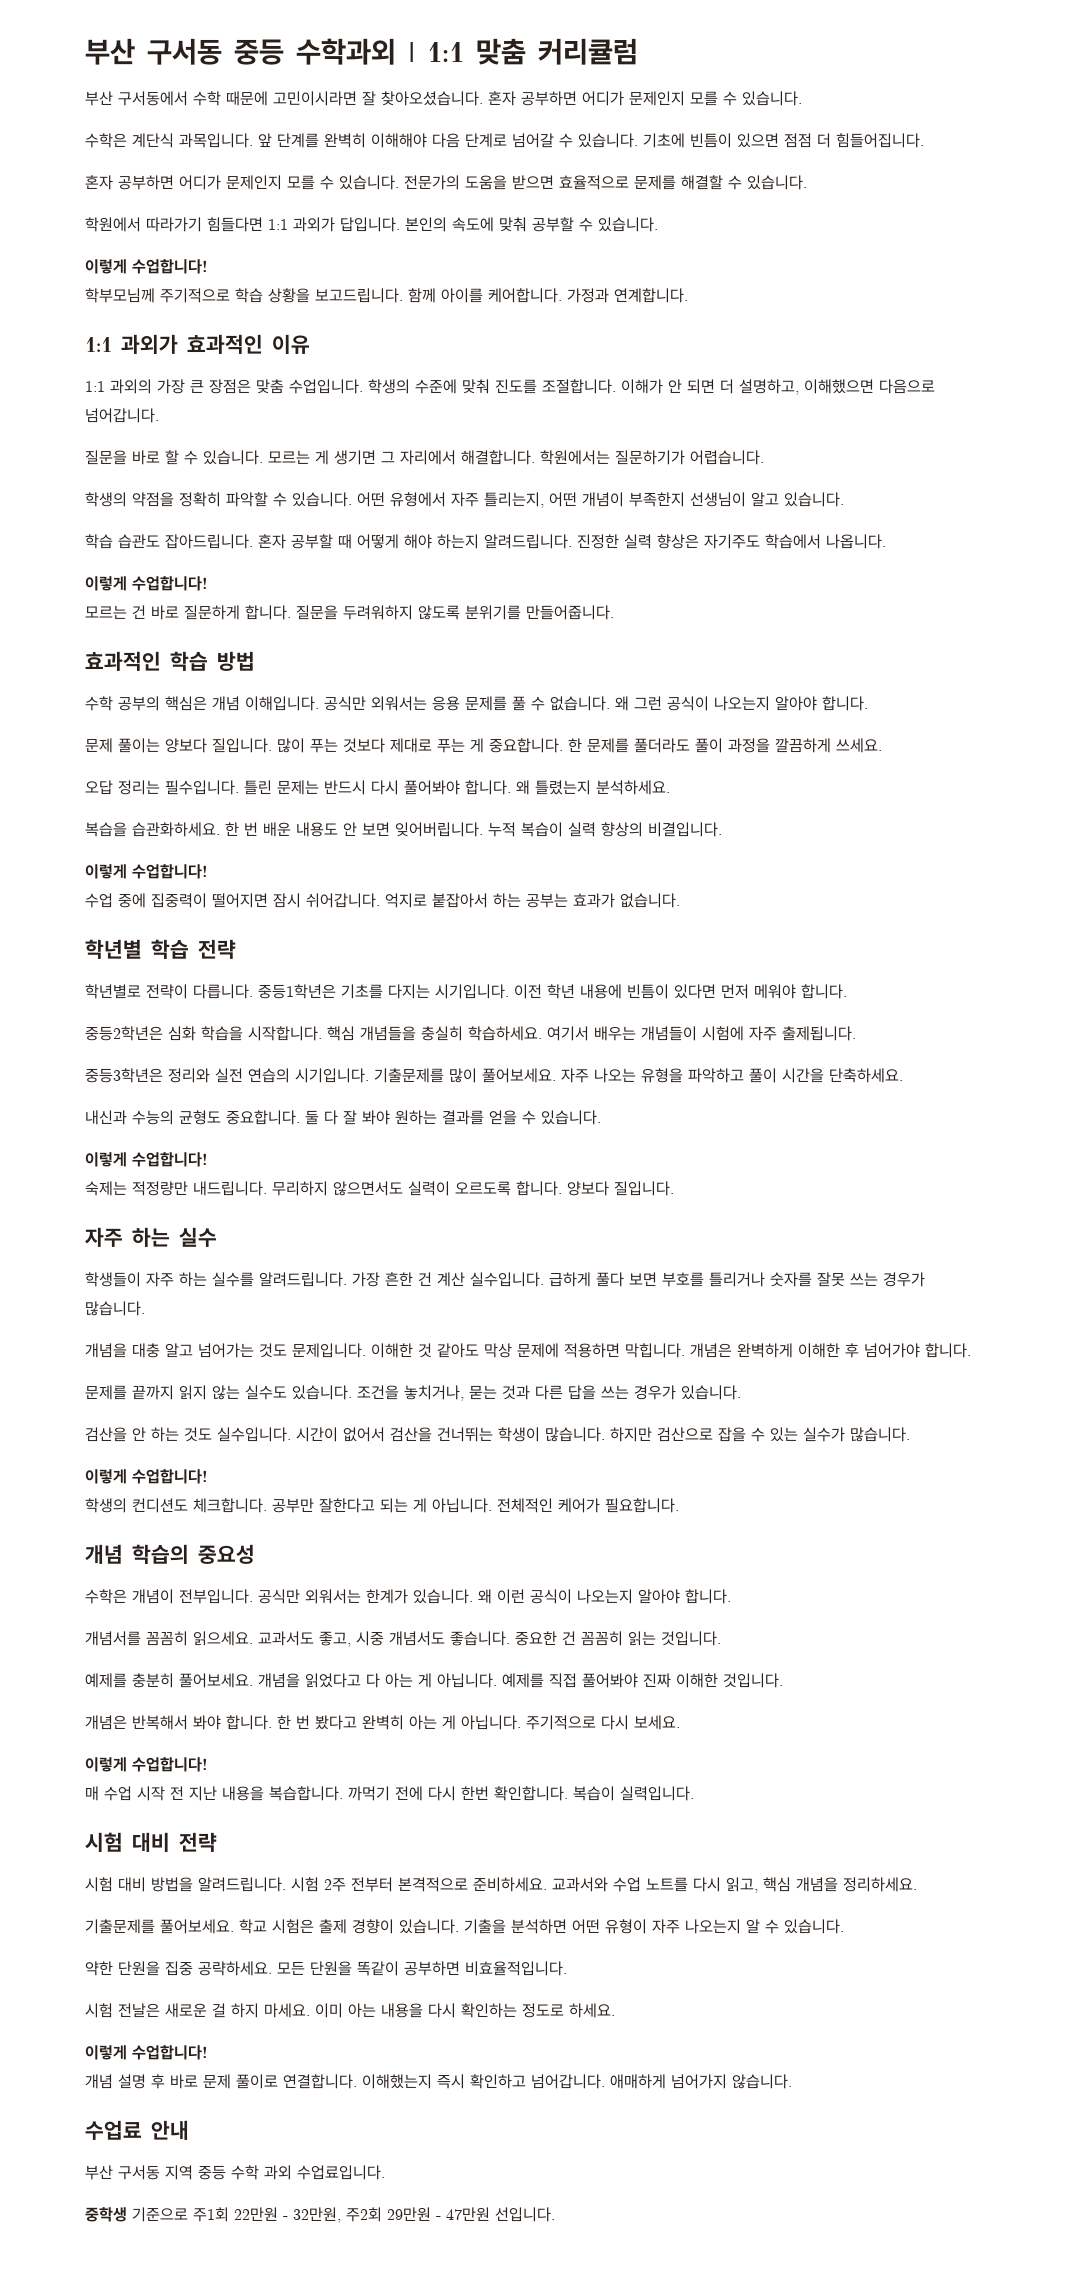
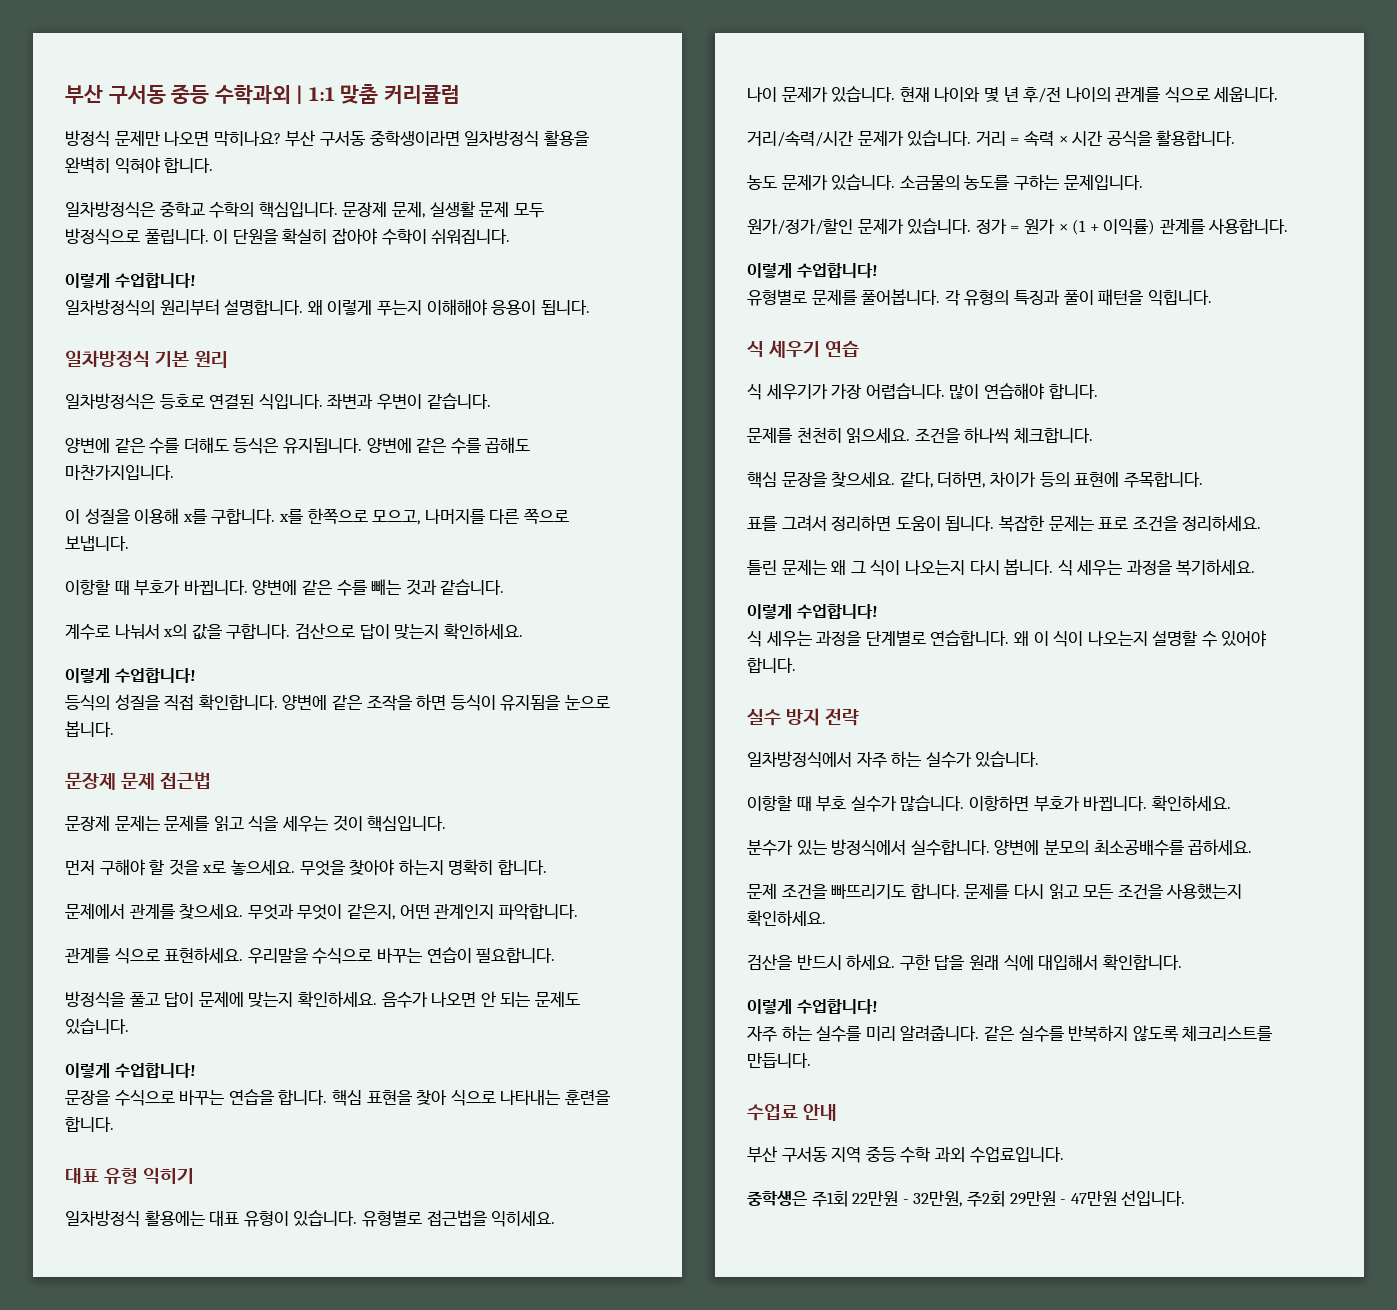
- 부산 구서동에서 수학 때문에 고민이시라면 잘 찾아오셨습니다. 혼자 공부하면 어디가 문제인지 모를 수 있습니다.
- 수학은 계단식 과목입니다. 앞 단계를 완벽히 이해해야 다음 단계로 넘어갈 수 있습니다. 기초에 빈틈이 있으면 점점 더 힘들어집니다.
- 혼자 공부하면 어디가 문제인지 모를 수 있습니다. 전문가의 도움을 받으면 효율적으로 문제를 해결할 수 있습니다.
- 학원에서 따라가기 힘들다면 1:1 과외가 답입니다. 본인의 속도에 맞춰 공부할 수 있습니다.
+ 방정식 문제만 나오면 막히나요? 부산 구서동 중학생이라면 일차방정식 활용을 완벽히 익혀야 합니다.
+ 일차방정식은 중학교 수학의 핵심입니다. 문장제 문제, 실생활 문제 모두 방정식으로 풀립니다. 이 단원을 확실히 잡아야 수학이 쉬워집니다.
  이렇게 수업합니다!
- 학부모님께 주기적으로 학습 상황을 보고드립니다. 함께 아이를 케어합니다. 가정과 연계합니다.
- 1:1 과외가 효과적인 이유
- 1:1 과외의 가장 큰 장점은 맞춤 수업입니다. 학생의 수준에 맞춰 진도를 조절합니다. 이해가 안 되면 더 설명하고, 이해했으면 다음으로 넘어갑니다.
- 질문을 바로 할 수 있습니다. 모르는 게 생기면 그 자리에서 해결합니다. 학원에서는 질문하기가 어렵습니다.
- 학생의 약점을 정확히 파악할 수 있습니다. 어떤 유형에서 자주 틀리는지, 어떤 개념이 부족한지 선생님이 알고 있습니다.
- 학습 습관도 잡아드립니다. 혼자 공부할 때 어떻게 해야 하는지 알려드립니다. 진정한 실력 향상은 자기주도 학습에서 나옵니다.
+ 일차방정식의 원리부터 설명합니다. 왜 이렇게 푸는지 이해해야 응용이 됩니다.
+ 일차방정식 기본 원리
+ 일차방정식은 등호로 연결된 식입니다. 좌변과 우변이 같습니다.
+ 양변에 같은 수를 더해도 등식은 유지됩니다. 양변에 같은 수를 곱해도 마찬가지입니다.
+ 이 성질을 이용해 x를 구합니다. x를 한쪽으로 모으고, 나머지를 다른 쪽으로 보냅니다.
+ 이항할 때 부호가 바뀝니다. 양변에 같은 수를 빼는 것과 같습니다.
+ 계수로 나눠서 x의 값을 구합니다. 검산으로 답이 맞는지 확인하세요.
  이렇게 수업합니다!
- 모르는 건 바로 질문하게 합니다. 질문을 두려워하지 않도록 분위기를 만들어줍니다.
- 효과적인 학습 방법
- 수학 공부의 핵심은 개념 이해입니다. 공식만 외워서는 응용 문제를 풀 수 없습니다. 왜 그런 공식이 나오는지 알아야 합니다.
- 문제 풀이는 양보다 질입니다. 많이 푸는 것보다 제대로 푸는 게 중요합니다. 한 문제를 풀더라도 풀이 과정을 깔끔하게 쓰세요.
- 오답 정리는 필수입니다. 틀린 문제는 반드시 다시 풀어봐야 합니다. 왜 틀렸는지 분석하세요.
- 복습을 습관화하세요. 한 번 배운 내용도 안 보면 잊어버립니다. 누적 복습이 실력 향상의 비결입니다.
+ 등식의 성질을 직접 확인합니다. 양변에 같은 조작을 하면 등식이 유지됨을 눈으로 봅니다.
+ 문장제 문제 접근법
+ 문장제 문제는 문제를 읽고 식을 세우는 것이 핵심입니다.
+ 먼저 구해야 할 것을 x로 놓으세요. 무엇을 찾아야 하는지 명확히 합니다.
+ 문제에서 관계를 찾으세요. 무엇과 무엇이 같은지, 어떤 관계인지 파악합니다.
+ 관계를 식으로 표현하세요. 우리말을 수식으로 바꾸는 연습이 필요합니다.
+ 방정식을 풀고 답이 문제에 맞는지 확인하세요. 음수가 나오면 안 되는 문제도 있습니다.
  이렇게 수업합니다!
- 수업 중에 집중력이 떨어지면 잠시 쉬어갑니다. 억지로 붙잡아서 하는 공부는 효과가 없습니다.
- 학년별 학습 전략
- 학년별로 전략이 다릅니다. 중등1학년은 기초를 다지는 시기입니다. 이전 학년 내용에 빈틈이 있다면 먼저 메워야 합니다.
- 중등2학년은 심화 학습을 시작합니다. 핵심 개념들을 충실히 학습하세요. 여기서 배우는 개념들이 시험에 자주 출제됩니다.
- 중등3학년은 정리와 실전 연습의 시기입니다. 기출문제를 많이 풀어보세요. 자주 나오는 유형을 파악하고 풀이 시간을 단축하세요.
- 내신과 수능의 균형도 중요합니다. 둘 다 잘 봐야 원하는 결과를 얻을 수 있습니다.
+ 문장을 수식으로 바꾸는 연습을 합니다. 핵심 표현을 찾아 식으로 나타내는 훈련을 합니다.
+ 대표 유형 익히기
+ 일차방정식 활용에는 대표 유형이 있습니다. 유형별로 접근법을 익히세요.
+ 나이 문제가 있습니다. 현재 나이와 몇 년 후/전 나이의 관계를 식으로 세웁니다.
+ 거리/속력/시간 문제가 있습니다. 거리 = 속력 × 시간 공식을 활용합니다.
+ 농도 문제가 있습니다. 소금물의 농도를 구하는 문제입니다.
+ 원가/정가/할인 문제가 있습니다. 정가 = 원가 × (1 + 이익률) 관계를 사용합니다.
  이렇게 수업합니다!
- 숙제는 적정량만 내드립니다. 무리하지 않으면서도 실력이 오르도록 합니다. 양보다 질입니다.
- 자주 하는 실수
- 학생들이 자주 하는 실수를 알려드립니다. 가장 흔한 건 계산 실수입니다. 급하게 풀다 보면 부호를 틀리거나 숫자를 잘못 쓰는 경우가 많습니다.
- 개념을 대충 알고 넘어가는 것도 문제입니다. 이해한 것 같아도 막상 문제에 적용하면 막힙니다. 개념은 완벽하게 이해한 후 넘어가야 합니다.
- 문제를 끝까지 읽지 않는 실수도 있습니다. 조건을 놓치거나, 묻는 것과 다른 답을 쓰는 경우가 있습니다.
- 검산을 안 하는 것도 실수입니다. 시간이 없어서 검산을 건너뛰는 학생이 많습니다. 하지만 검산으로 잡을 수 있는 실수가 많습니다.
+ 유형별로 문제를 풀어봅니다. 각 유형의 특징과 풀이 패턴을 익힙니다.
+ 식 세우기 연습
+ 식 세우기가 가장 어렵습니다. 많이 연습해야 합니다.
+ 문제를 천천히 읽으세요. 조건을 하나씩 체크합니다.
+ 핵심 문장을 찾으세요. 같다, 더하면, 차이가 등의 표현에 주목합니다.
+ 표를 그려서 정리하면 도움이 됩니다. 복잡한 문제는 표로 조건을 정리하세요.
+ 틀린 문제는 왜 그 식이 나오는지 다시 봅니다. 식 세우는 과정을 복기하세요.
  이렇게 수업합니다!
- 학생의 컨디션도 체크합니다. 공부만 잘한다고 되는 게 아닙니다. 전체적인 케어가 필요합니다.
- 개념 학습의 중요성
- 수학은 개념이 전부입니다. 공식만 외워서는 한계가 있습니다. 왜 이런 공식이 나오는지 알아야 합니다.
- 개념서를 꼼꼼히 읽으세요. 교과서도 좋고, 시중 개념서도 좋습니다. 중요한 건 꼼꼼히 읽는 것입니다.
- 예제를 충분히 풀어보세요. 개념을 읽었다고 다 아는 게 아닙니다. 예제를 직접 풀어봐야 진짜 이해한 것입니다.
- 개념은 반복해서 봐야 합니다. 한 번 봤다고 완벽히 아는 게 아닙니다. 주기적으로 다시 보세요.
+ 식 세우는 과정을 단계별로 연습합니다. 왜 이 식이 나오는지 설명할 수 있어야 합니다.
+ 실수 방지 전략
+ 일차방정식에서 자주 하는 실수가 있습니다.
+ 이항할 때 부호 실수가 많습니다. 이항하면 부호가 바뀝니다. 확인하세요.
+ 분수가 있는 방정식에서 실수합니다. 양변에 분모의 최소공배수를 곱하세요.
+ 문제 조건을 빠뜨리기도 합니다. 문제를 다시 읽고 모든 조건을 사용했는지 확인하세요.
+ 검산을 반드시 하세요. 구한 답을 원래 식에 대입해서 확인합니다.
  이렇게 수업합니다!
- 매 수업 시작 전 지난 내용을 복습합니다. 까먹기 전에 다시 한번 확인합니다. 복습이 실력입니다.
- 시험 대비 전략
- 시험 대비 방법을 알려드립니다. 시험 2주 전부터 본격적으로 준비하세요. 교과서와 수업 노트를 다시 읽고, 핵심 개념을 정리하세요.
- 기출문제를 풀어보세요. 학교 시험은 출제 경향이 있습니다. 기출을 분석하면 어떤 유형이 자주 나오는지 알 수 있습니다.
- 약한 단원을 집중 공략하세요. 모든 단원을 똑같이 공부하면 비효율적입니다.
- 시험 전날은 새로운 걸 하지 마세요. 이미 아는 내용을 다시 확인하는 정도로 하세요.
- 이렇게 수업합니다!
- 개념 설명 후 바로 문제 풀이로 연결합니다. 이해했는지 즉시 확인하고 넘어갑니다. 애매하게 넘어가지 않습니다.
+ 자주 하는 실수를 미리 알려줍니다. 같은 실수를 반복하지 않도록 체크리스트를 만듭니다.
- 중학생 기준으로 주1회 22만원 - 32만원, 주2회 29만원 - 47만원 선입니다.
+ 중학생은 주1회 22만원 - 32만원, 주2회 29만원 - 47만원 선입니다.

